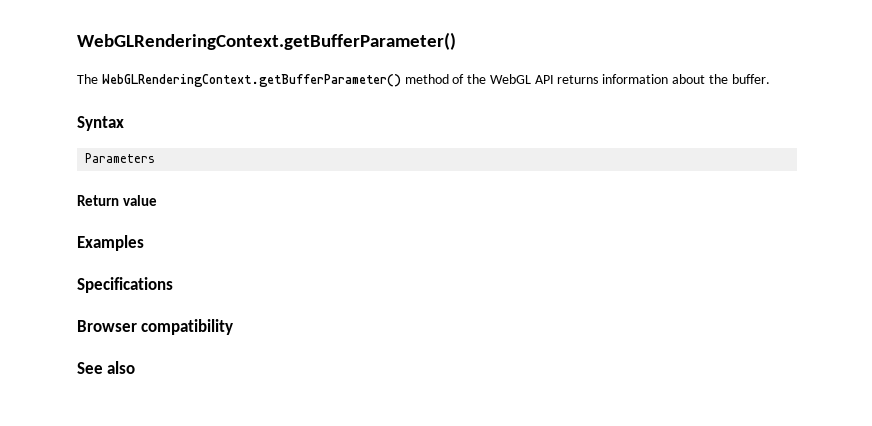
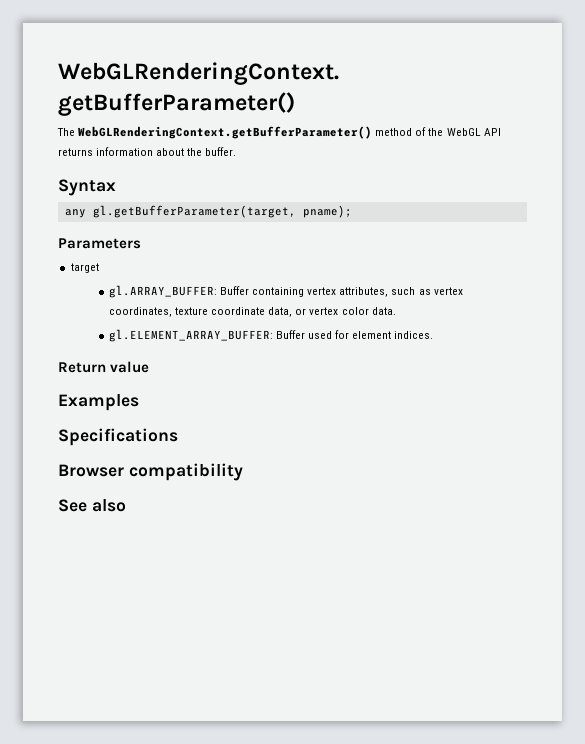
+ any gl.getBufferParameter(target, pname);
  Parameters
+ target
+ gl.ARRAY_BUFFER: Buffer containing vertex attributes, such as vertex coordinates, texture coordinate data, or vertex color data.
+ gl.ELEMENT_ARRAY_BUFFER: Buffer used for element indices.

